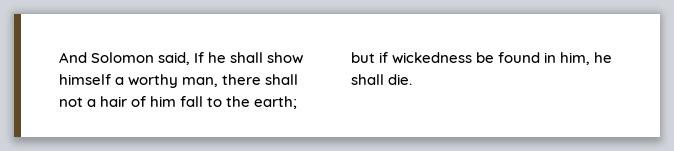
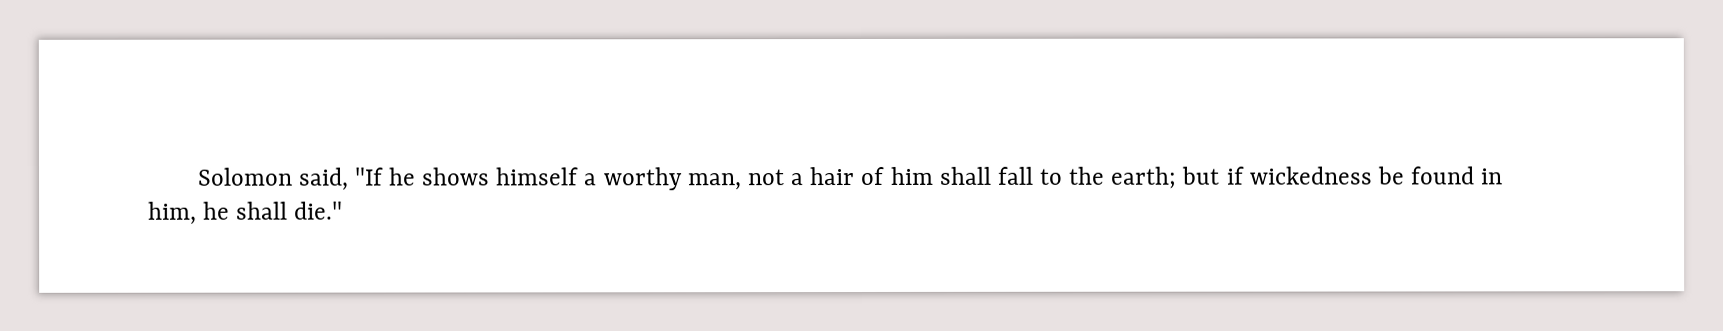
- And Solomon said, If he shall show himself a worthy man, there shall not a hair of him fall to the earth; but if wickedness be found in him, he shall die.
+ Solomon said, "If he shows himself a worthy man, not a hair of him shall fall to the earth; but if wickedness be found in him, he shall die."

